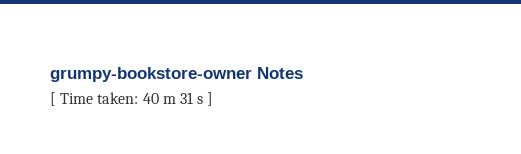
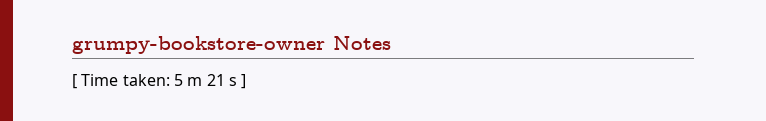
- [ Time taken: 40 m 31 s ]
+ [ Time taken: 5 m 21 s ]

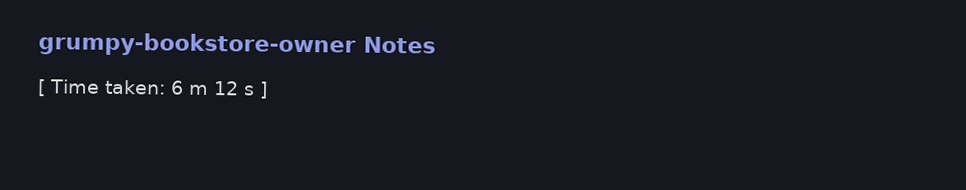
- [ Time taken: 5 m 21 s ]
+ [ Time taken: 6 m 12 s ]

